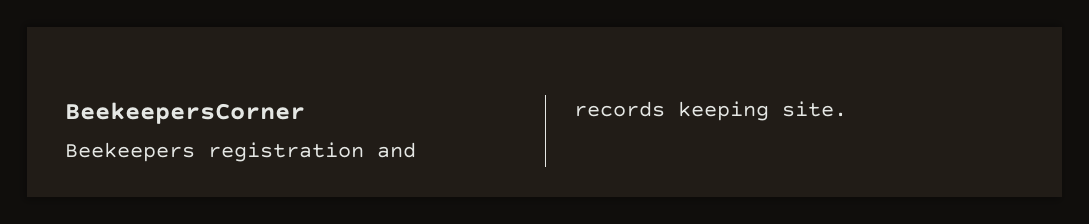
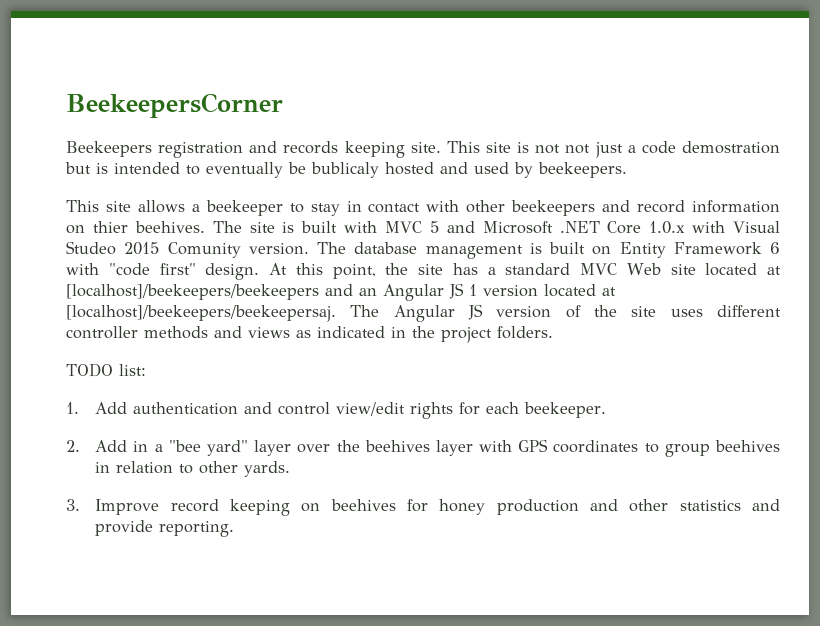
+ This site is not not just a code demostration but is intended to eventually be bublicaly hosted and used by beekeepers.
+ This site allows a beekeeper to stay in contact with other beekeepers and record information on thier beehives. The site is built with MVC 5 and Microsoft .NET Core 1.0.x with Visual Studeo 2015 Comunity version. The database management is built on Entity Framework 6 with "code first" design. At this point, the site has a standard MVC Web site located at [localhost]/beekeepers/beekeepers and an Angular JS 1 version located at [localhost]/beekeepers/beekeepersaj. The Angular JS version of the site uses different controller methods and views as indicated in the project folders.
+ TODO list:
+ 1. Add authentication and control view/edit rights for each beekeeper.
+ 2. Add in a "bee yard" layer over the beehives layer with GPS coordinates to group beehives in relation to other yards.
+ 3. Improve record keeping on beehives for honey production and other statistics and provide reporting.

